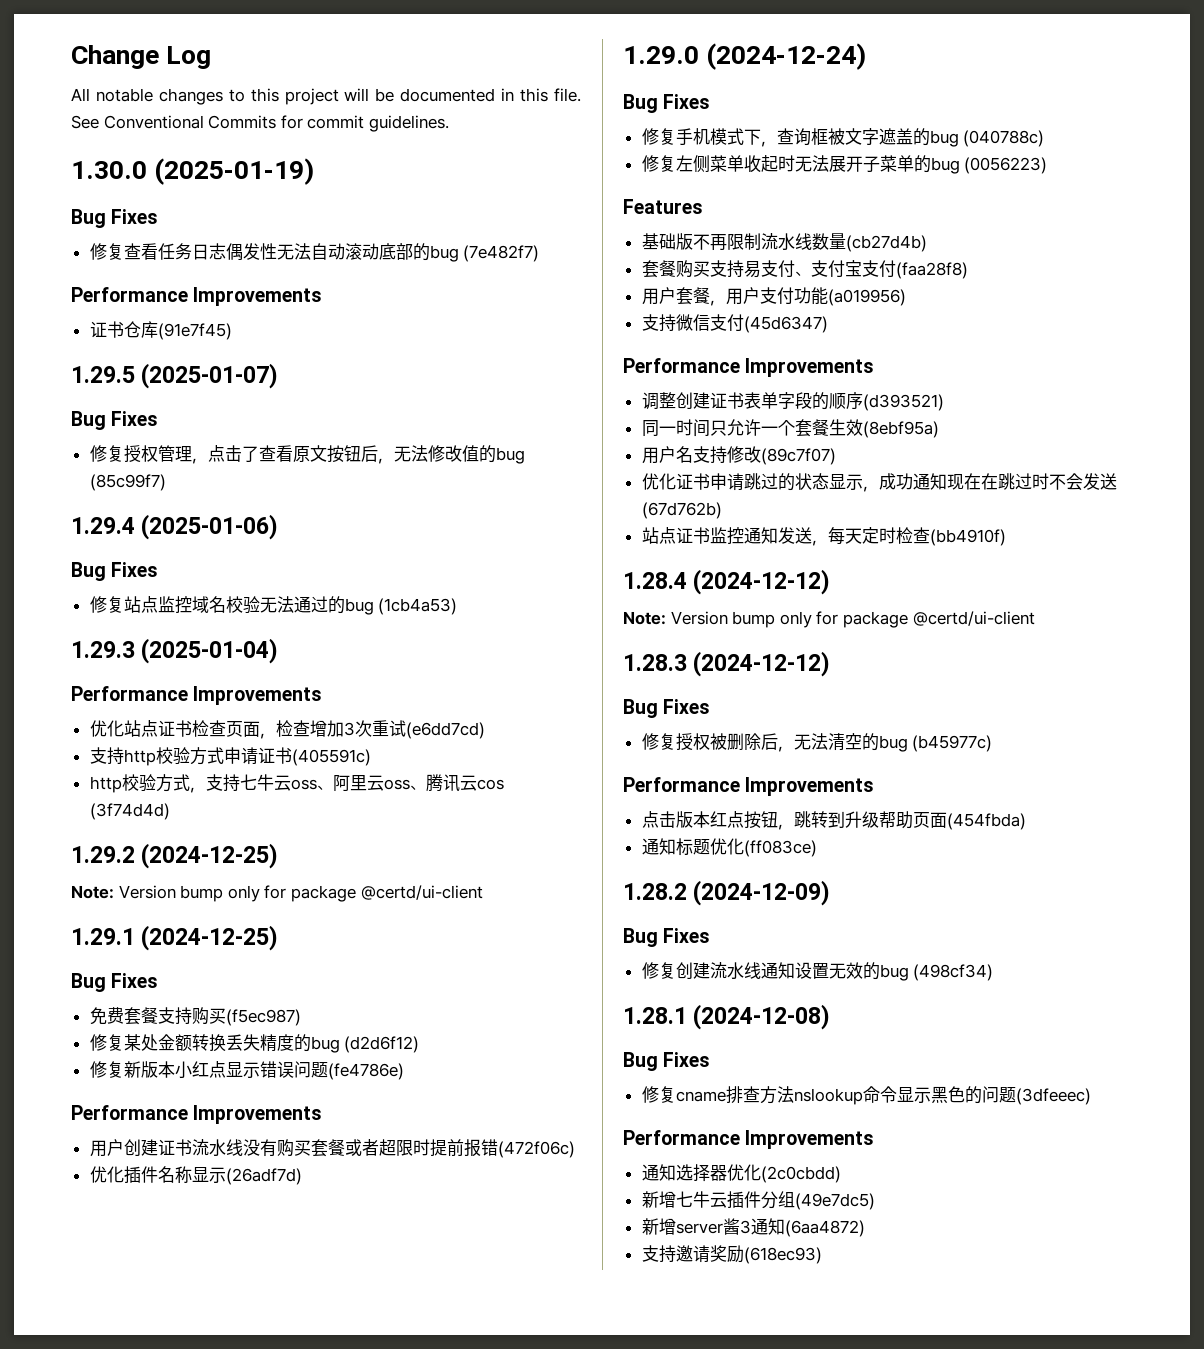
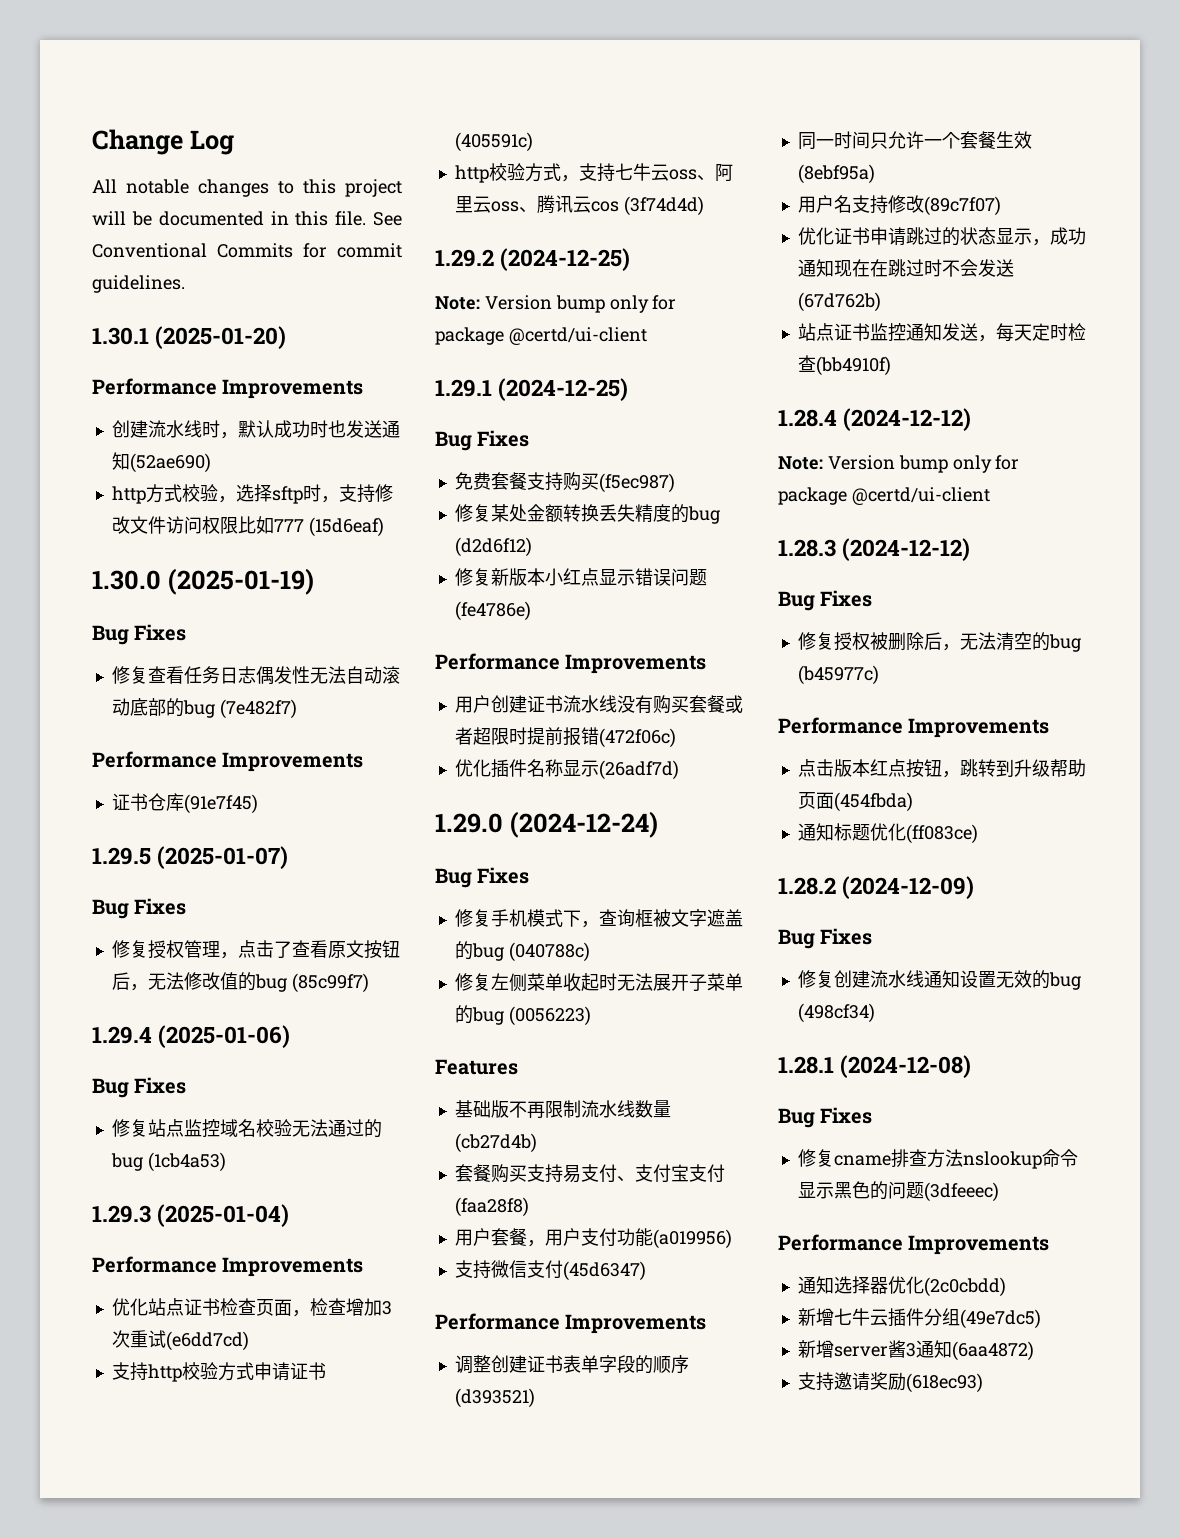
+ 1.30.1 (2025-01-20)
+ Performance Improvements
+ 创建流水线时，默认成功时也发送通知(52ae690)
+ http方式校验，选择sftp时，支持修改文件访问权限比如777 (15d6eaf)

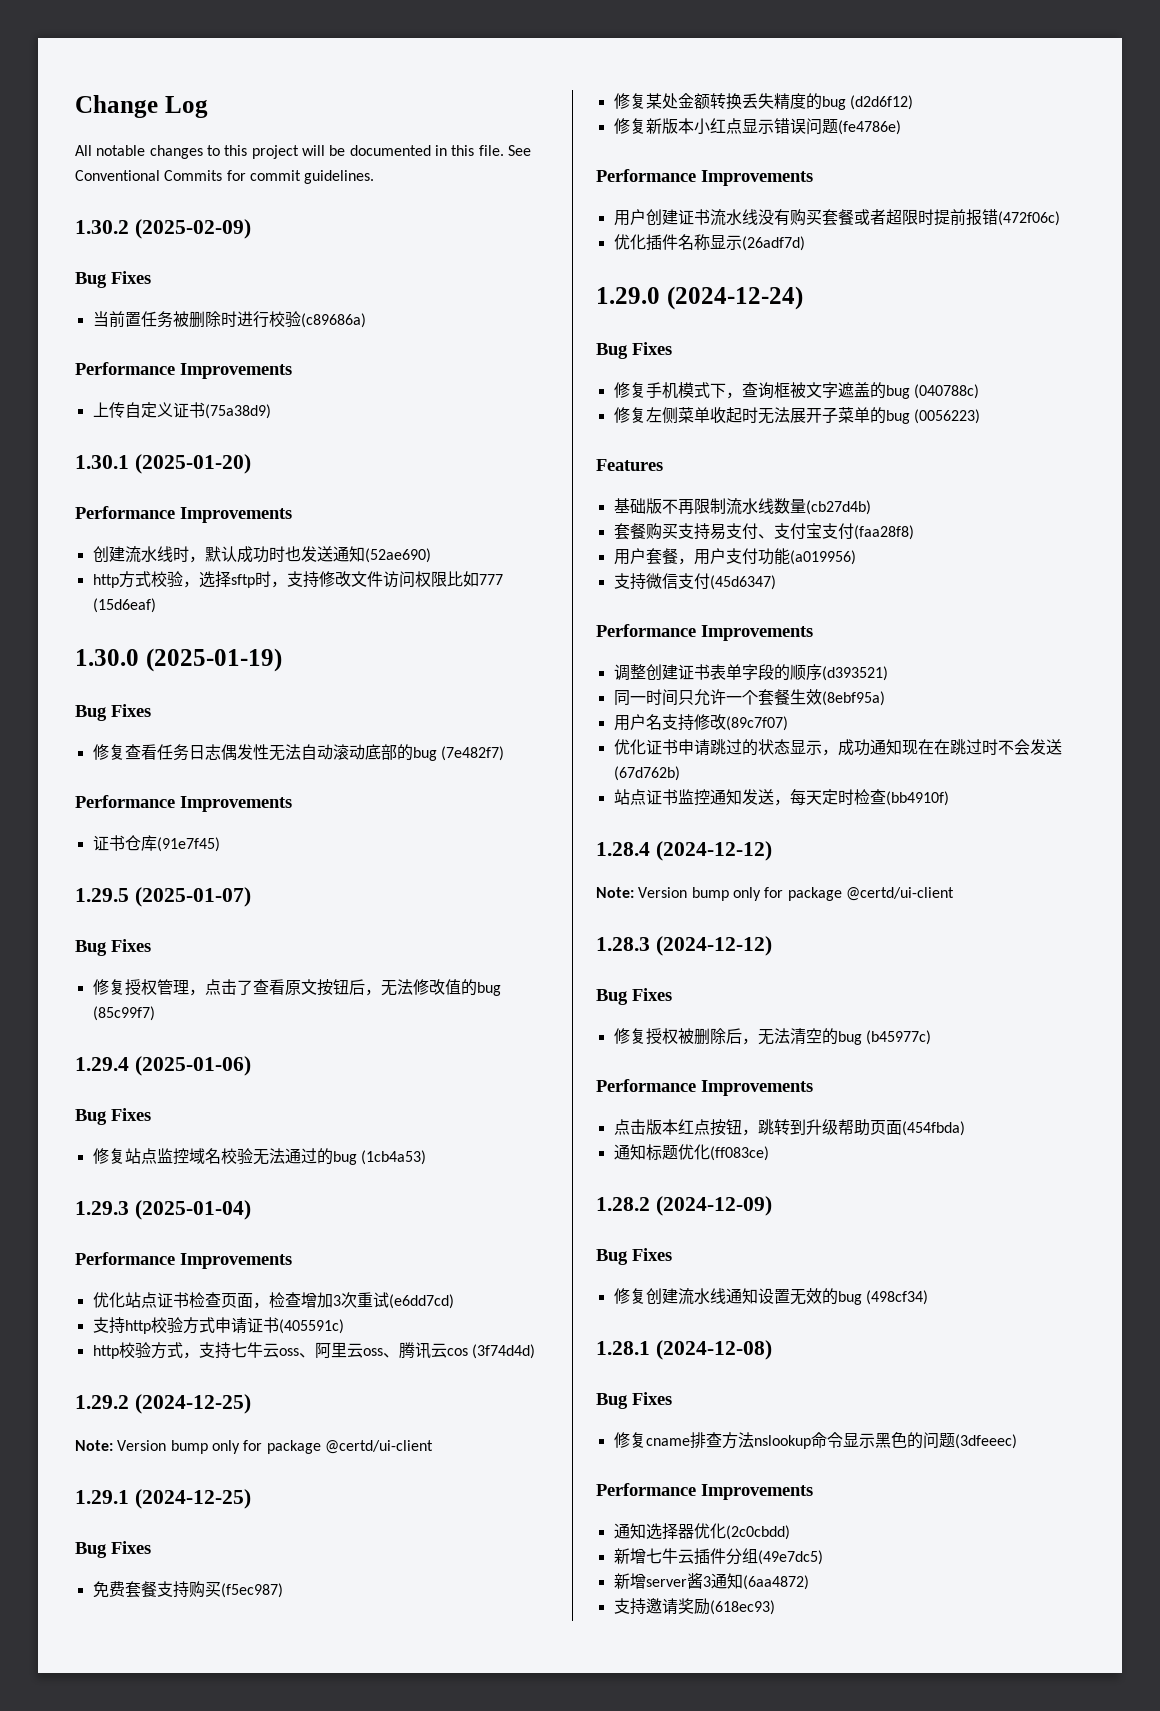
+ 1.30.2 (2025-02-09)
+ Bug Fixes
+ 当前置任务被删除时进行校验(c89686a)
+ Performance Improvements
+ 上传自定义证书(75a38d9)

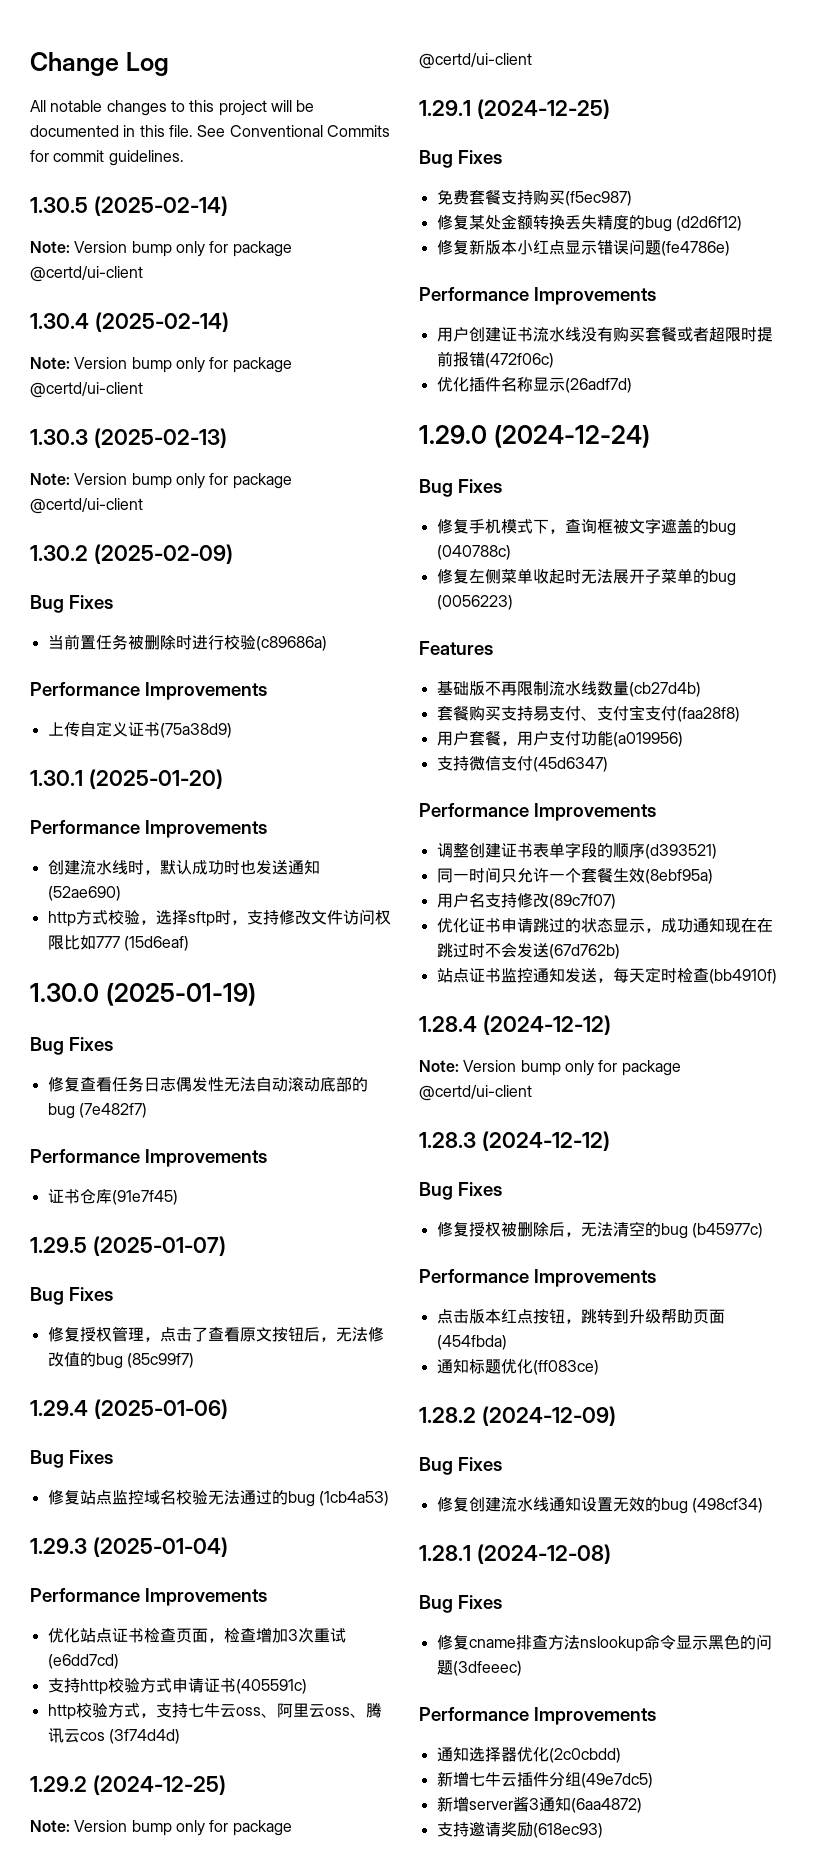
+ 1.30.5 (2025-02-14)
+ Note: Version bump only for package @certd/ui-client
+ 1.30.4 (2025-02-14)
+ Note: Version bump only for package @certd/ui-client
+ 1.30.3 (2025-02-13)
+ Note: Version bump only for package @certd/ui-client

